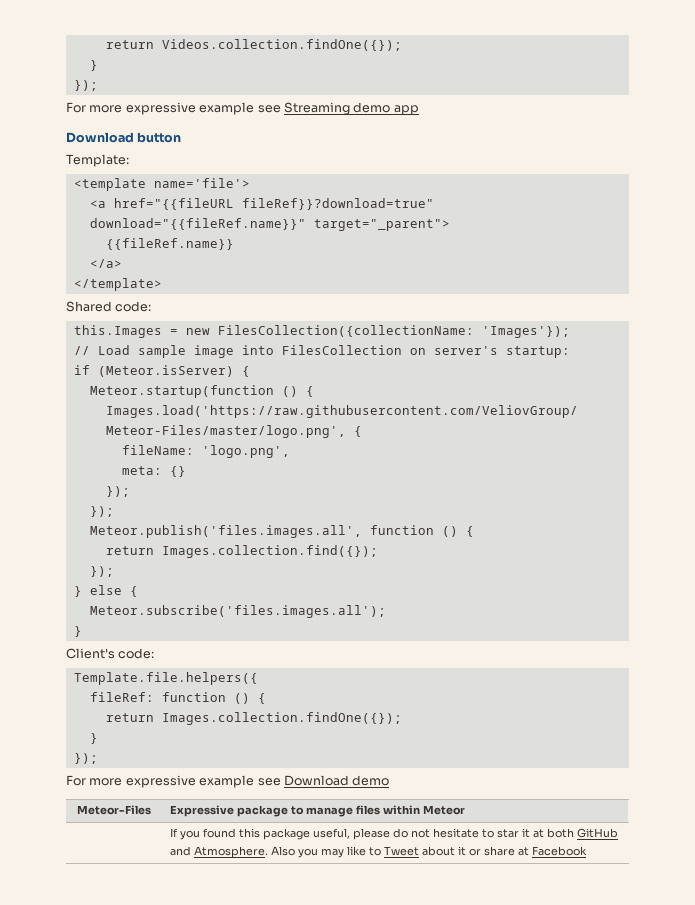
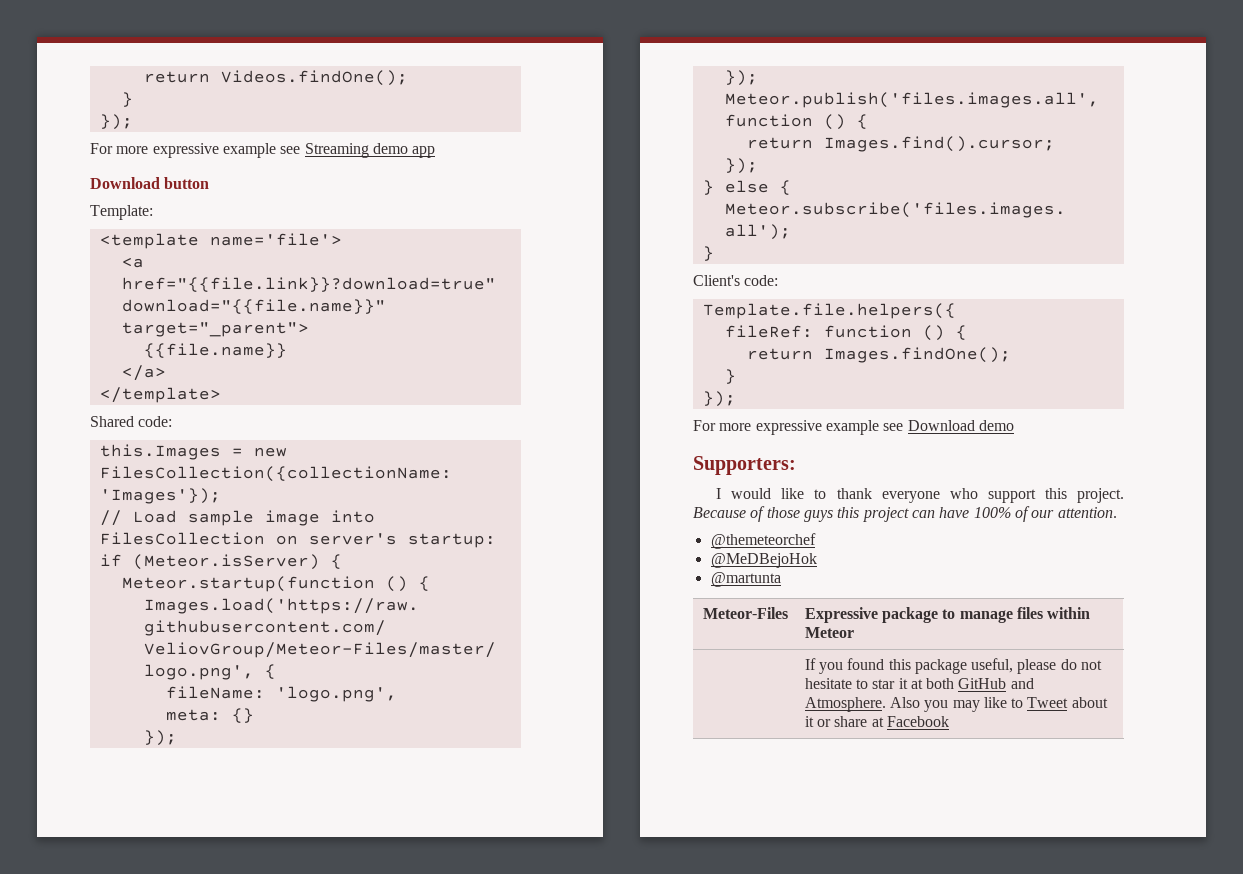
- return Videos.collection.findOne({});
+ return Videos.findOne();
- <a href="{{fileURL fileRef}}?download=true" download="{{fileRef.name}}" target="_parent">
+ <a href="{{file.link}}?download=true" download="{{file.name}}" target="_parent">
- {{fileRef.name}}
+ {{file.name}}
- return Images.collection.find({});
+ return Images.find().cursor;
- return Images.collection.findOne({});
+ return Images.findOne();
+ Supporters:
+ I would like to thank everyone who support this project. Because of those guys this project can have 100% of our attention.
+ @themeteorchef
+ @MeDBejoHok
+ @martunta

